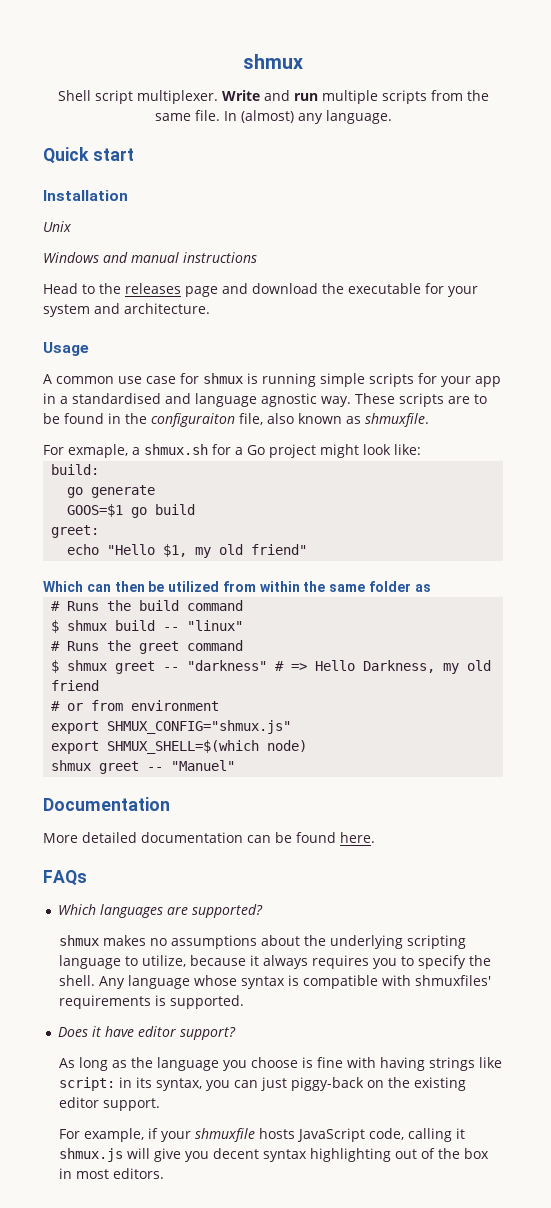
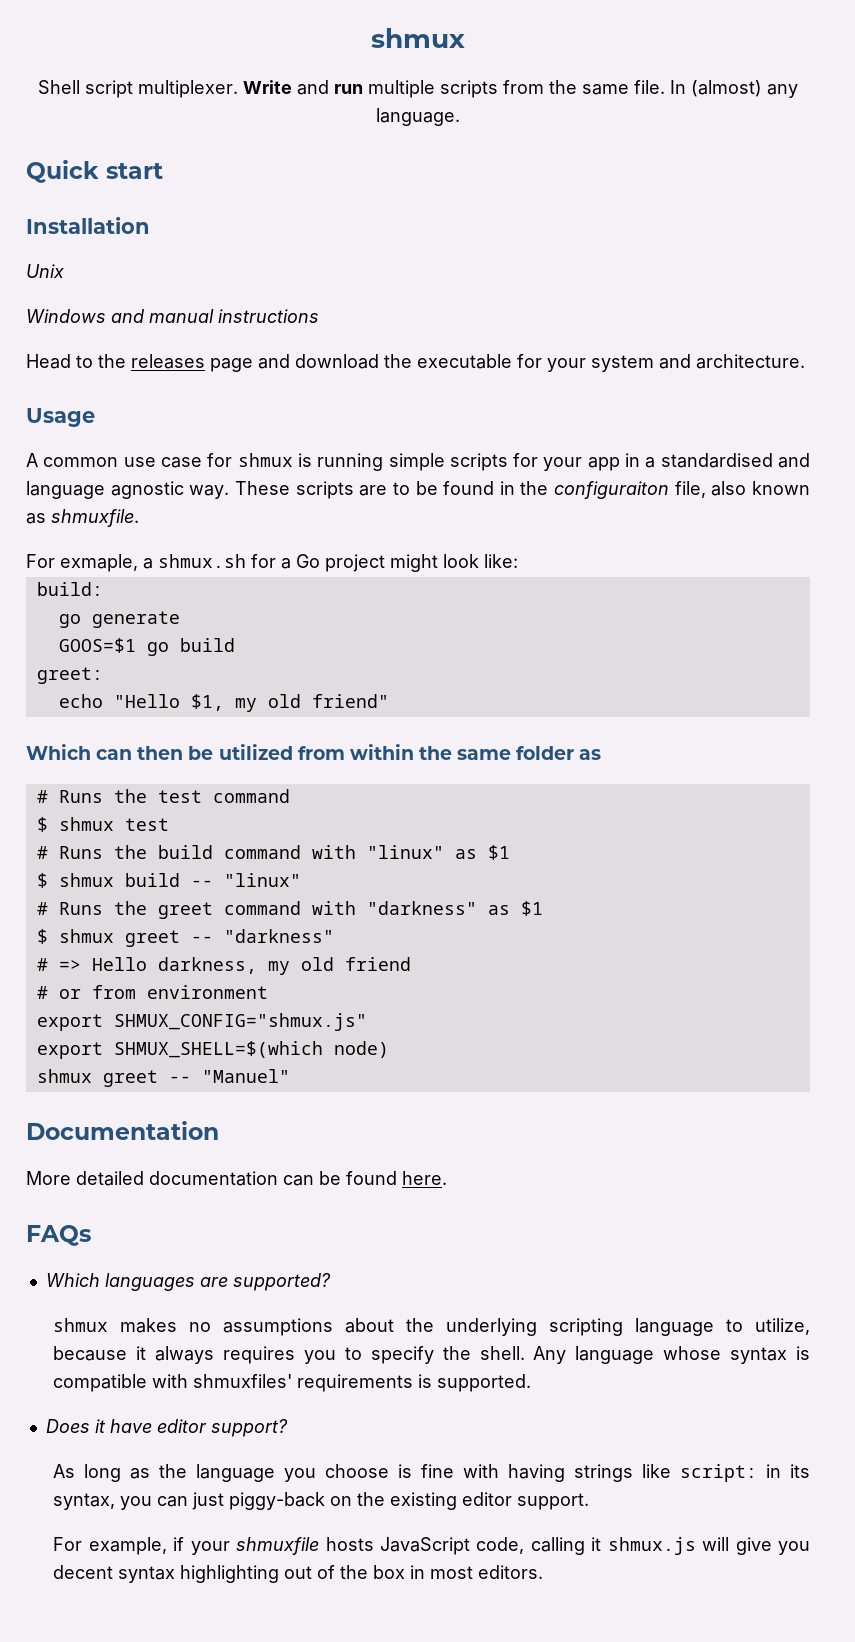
+ # Runs the test command
+ $ shmux test
- # Runs the build command
+ # Runs the build command with "linux" as $1
- # Runs the greet command
+ # Runs the greet command with "darkness" as $1
- $ shmux greet -- "darkness" # => Hello Darkness, my old friend
+ $ shmux greet -- "darkness"
+ # => Hello darkness, my old friend

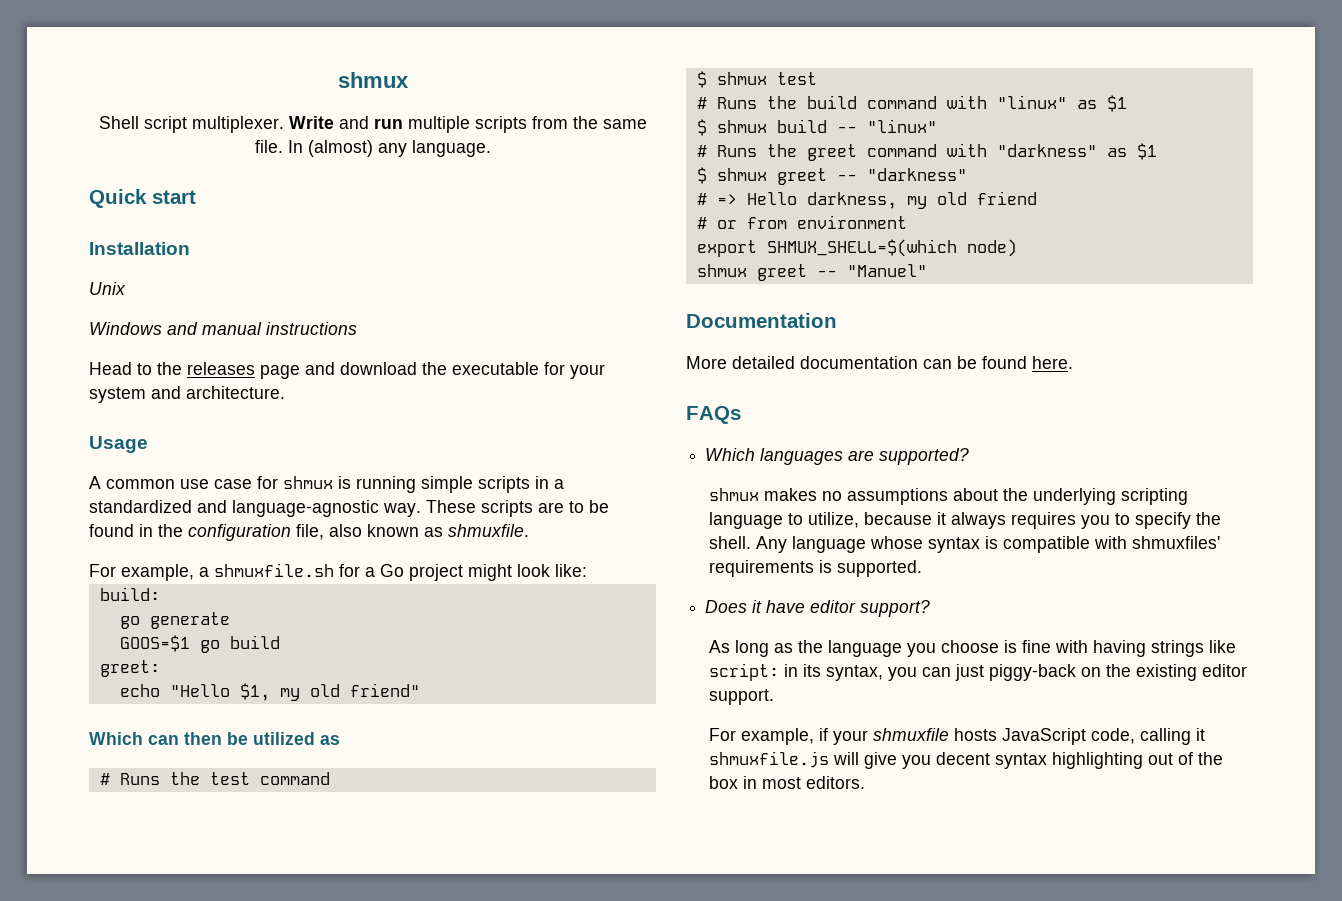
- A common use case for shmux is running simple scripts for your app in a standardised and language agnostic way.
+ A common use case for shmux is running simple scripts in a standardized and language-agnostic way.
- These scripts are to be found in the configuraiton file, also known as shmuxfile.
+ These scripts are to be found in the configuration file, also known as shmuxfile.
- For exmaple, a shmux.sh for a Go project might look like:
+ For example, a shmuxfile.sh for a Go project might look like:
- Which can then be utilized from within the same folder as
+ Which can then be utilized as
- export SHMUX_CONFIG="shmux.js"
- For example, if your shmuxfile hosts JavaScript code, calling it shmux.js will give you decent syntax highlighting out of the box in most editors.
+ For example, if your shmuxfile hosts JavaScript code, calling it shmuxfile.js will give you decent syntax highlighting out of the box in most editors.

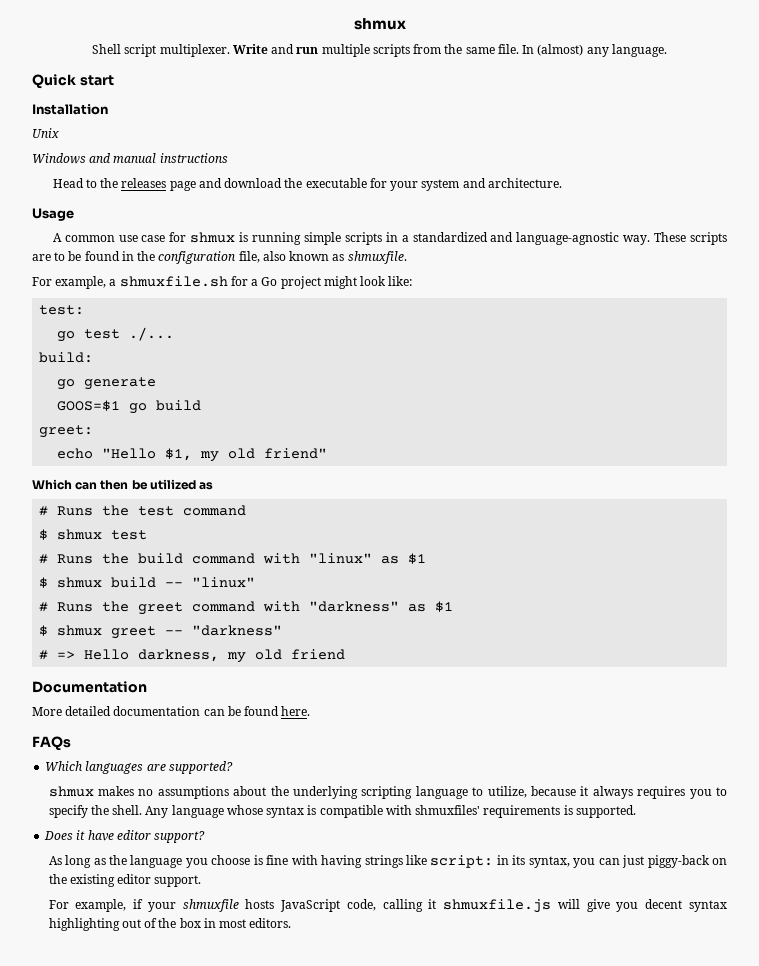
+ test:
+ go test ./...
- # or from environment
- export SHMUX_SHELL=$(which node)
- shmux greet -- "Manuel"

